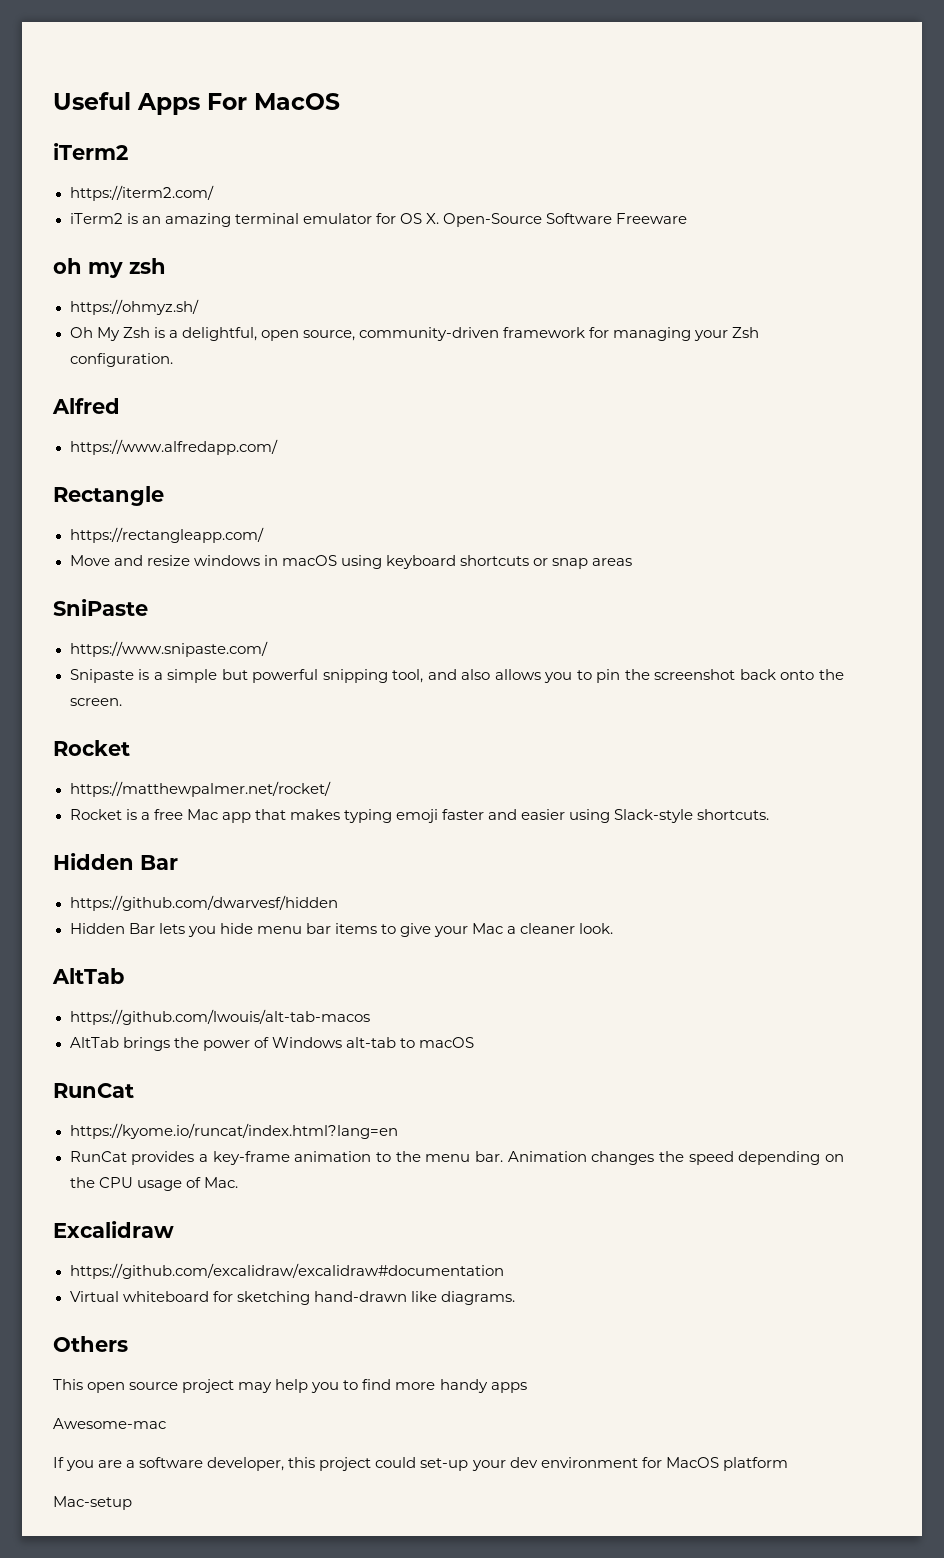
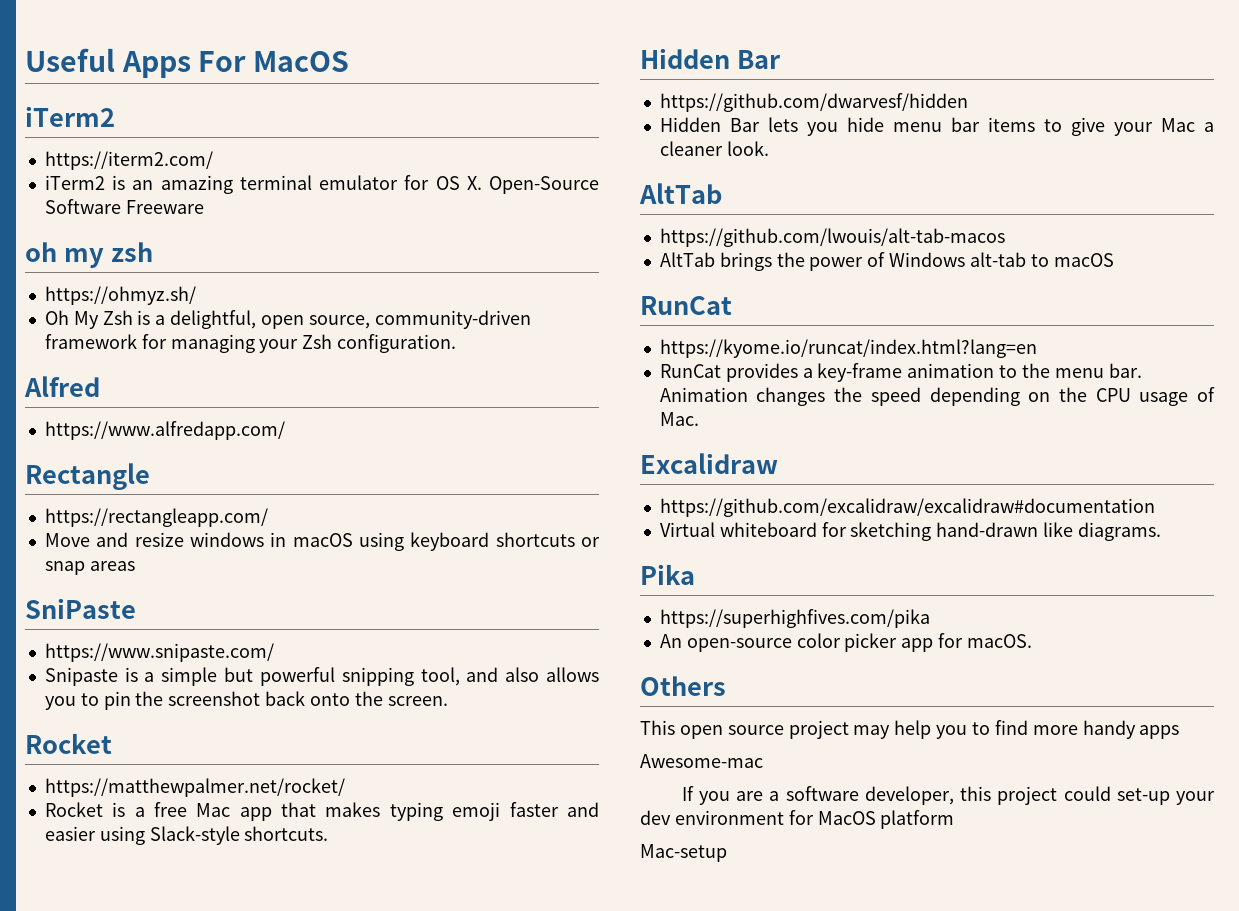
+ Pika
+ https://superhighfives.com/pika
+ An open-source color picker app for macOS.

